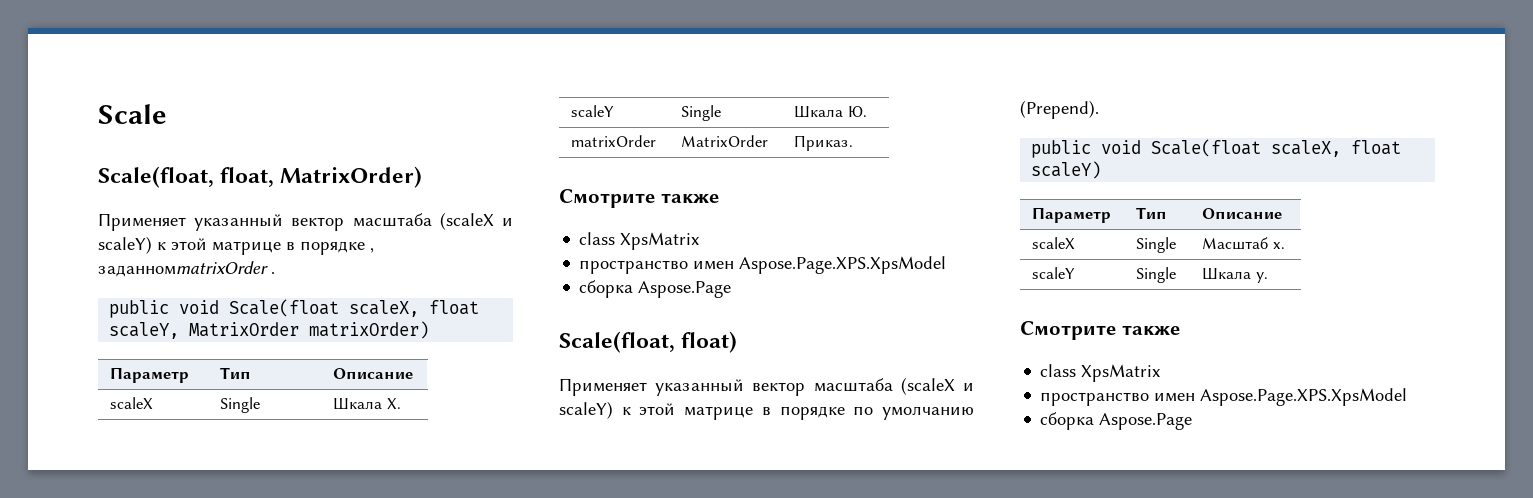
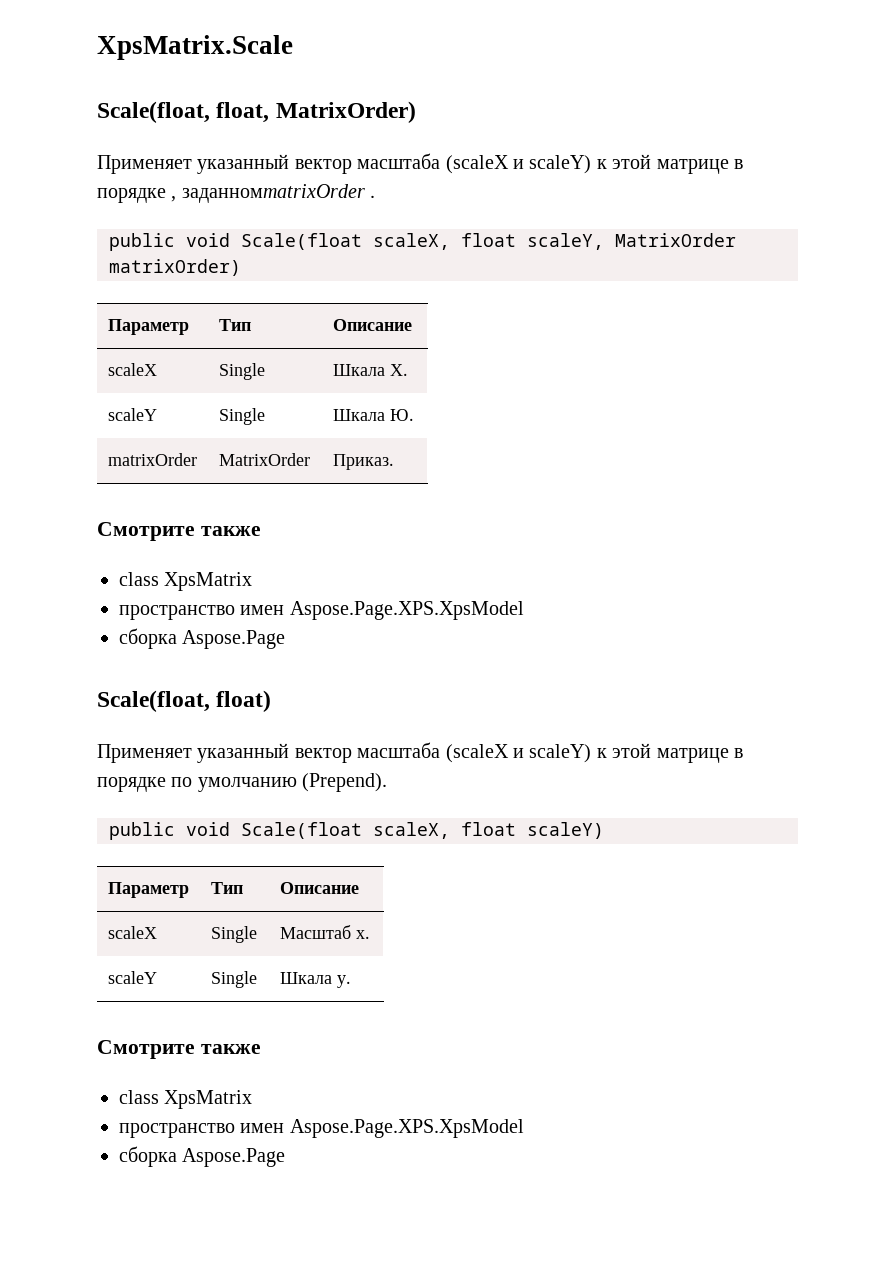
- Scale
+ XpsMatrix.Scale

